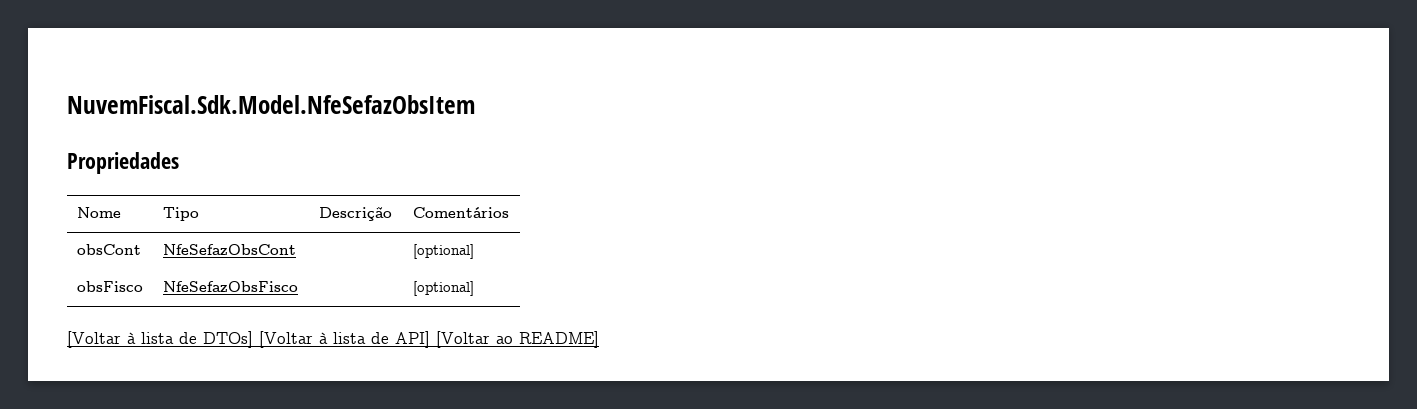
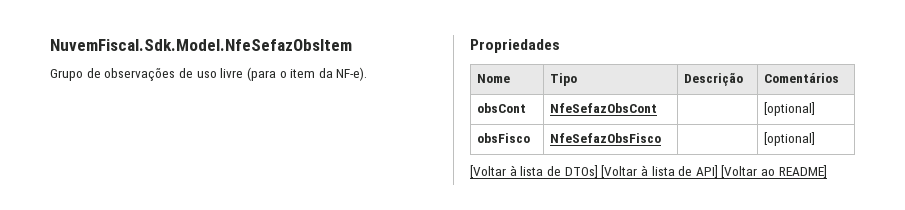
+ Grupo de observações de uso livre (para o item da NF-e).

